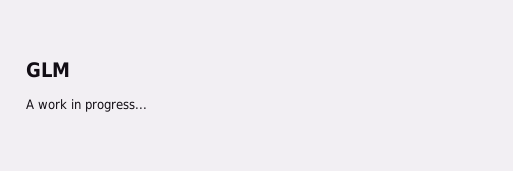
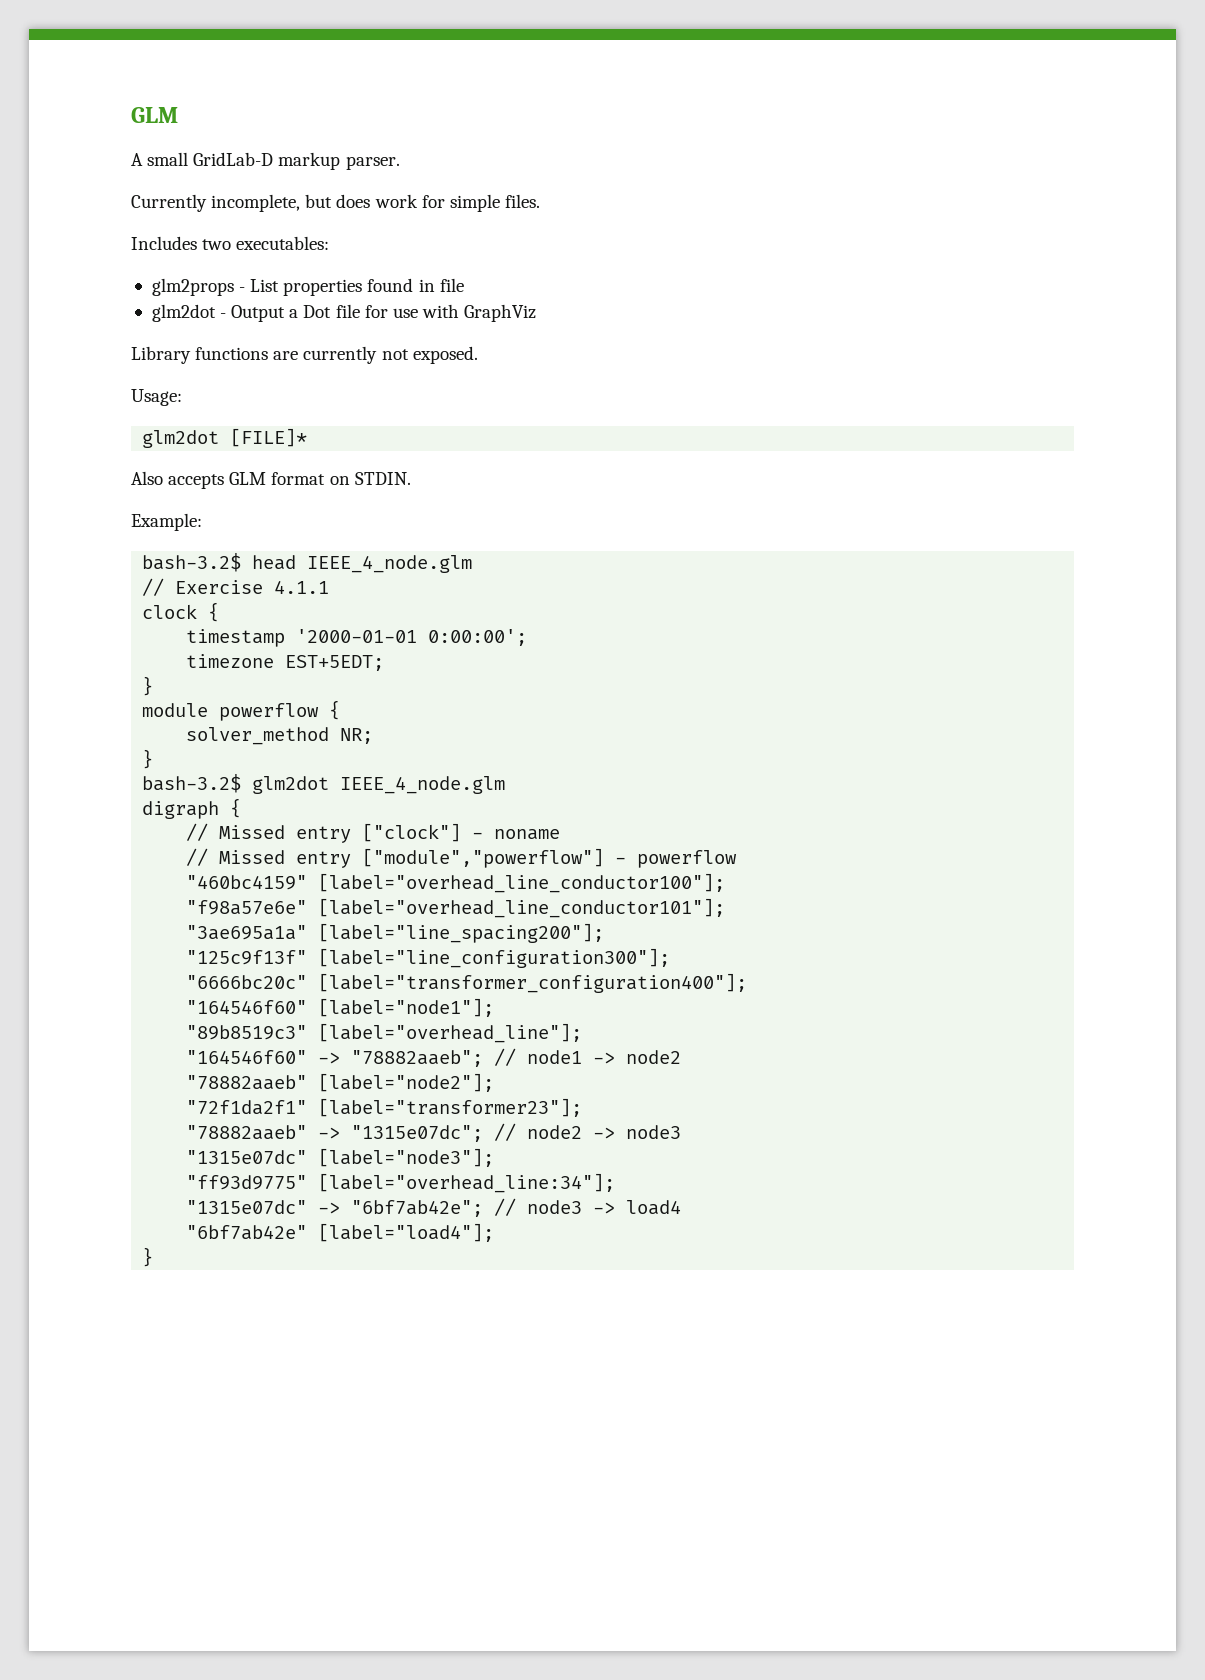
- A work in progress...
+ A small GridLab-D markup parser.
+ Currently incomplete, but does work for simple files.
+ Includes two executables:
+ glm2props - List properties found in file
+ glm2dot - Output a Dot file for use with GraphViz
+ Library functions are currently not exposed.
+ Usage:
+ glm2dot [FILE]*
+ Also accepts GLM format on STDIN.
+ Example:
+ bash-3.2$ head IEEE_4_node.glm
+ // Exercise 4.1.1
+ clock {
+ timestamp '2000-01-01 0:00:00';
+ timezone EST+5EDT;
+ }
+ module powerflow {
+ solver_method NR;
+ }
+ bash-3.2$ glm2dot IEEE_4_node.glm
+ digraph {
+ // Missed entry ["clock"] - noname
+ // Missed entry ["module","powerflow"] - powerflow
+ "460bc4159" [label="overhead_line_conductor100"];
+ "f98a57e6e" [label="overhead_line_conductor101"];
+ "3ae695a1a" [label="line_spacing200"];
+ "125c9f13f" [label="line_configuration300"];
+ "6666bc20c" [label="transformer_configuration400"];
+ "164546f60" [label="node1"];
+ "89b8519c3" [label="overhead_line"];
+ "164546f60" -> "78882aaeb"; // node1 -> node2
+ "78882aaeb" [label="node2"];
+ "72f1da2f1" [label="transformer23"];
+ "78882aaeb" -> "1315e07dc"; // node2 -> node3
+ "1315e07dc" [label="node3"];
+ "ff93d9775" [label="overhead_line:34"];
+ "1315e07dc" -> "6bf7ab42e"; // node3 -> load4
+ "6bf7ab42e" [label="load4"];
+ }

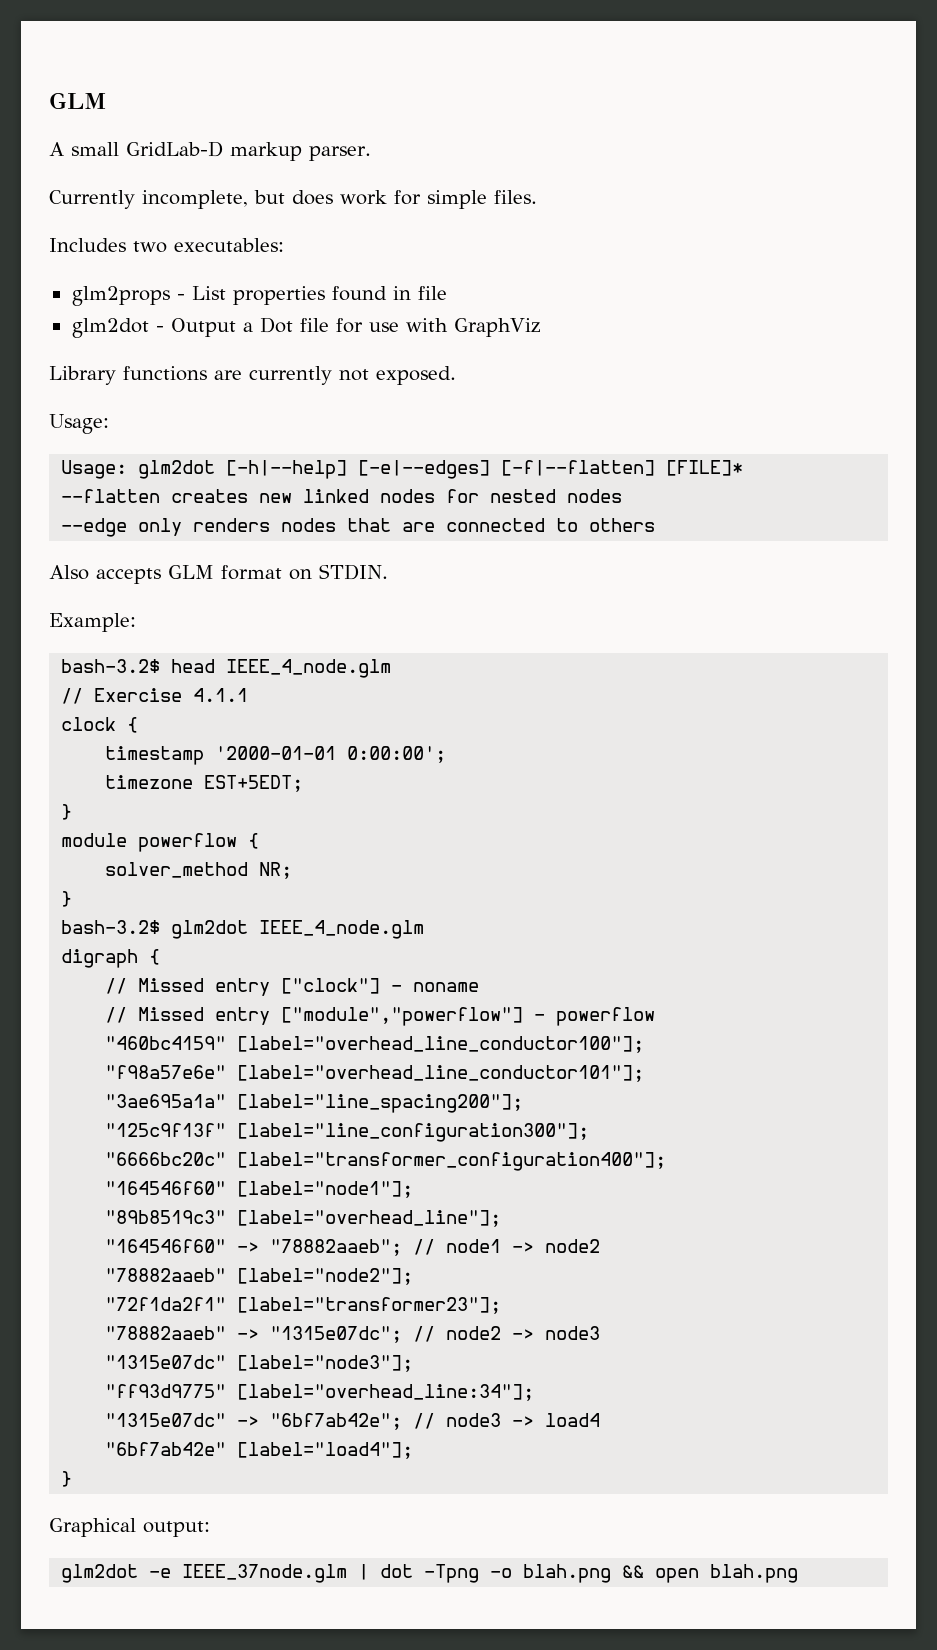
- glm2dot [FILE]*
+ Usage: glm2dot [-h|--help] [-e|--edges] [-f|--flatten] [FILE]*
+ --flatten creates new linked nodes for nested nodes
+ --edge only renders nodes that are connected to others
+ Graphical output:
+ glm2dot -e IEEE_37node.glm | dot -Tpng -o blah.png && open blah.png

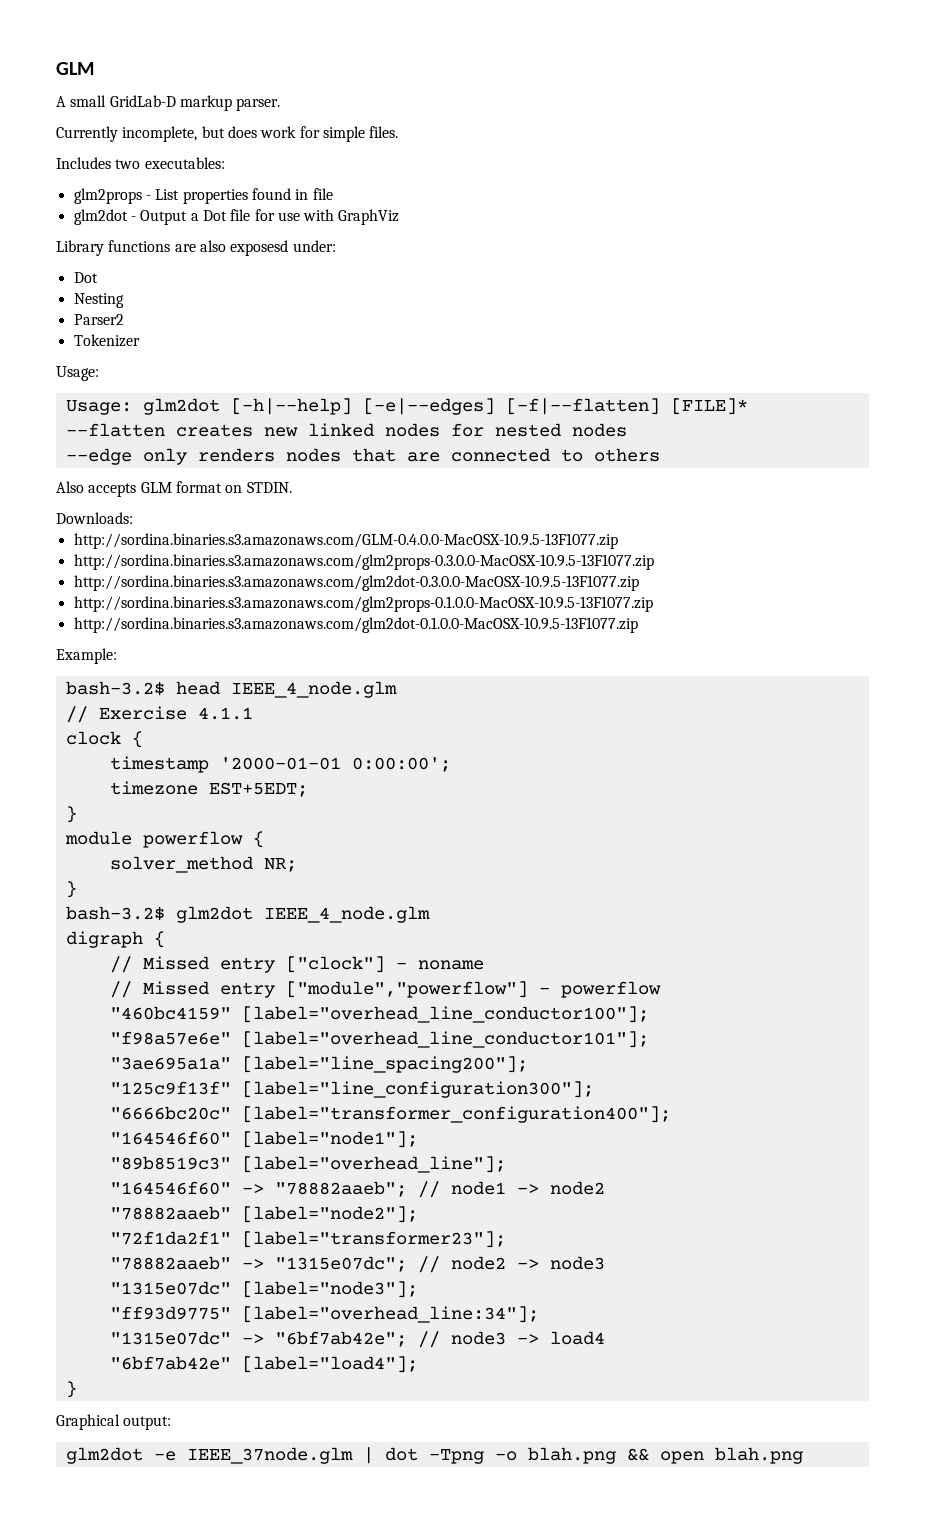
- Library functions are currently not exposed.
+ Library functions are also exposesd under:
+ Dot
+ Nesting
+ Parser2
+ Tokenizer
+ Downloads:
+ http://sordina.binaries.s3.amazonaws.com/GLM-0.4.0.0-MacOSX-10.9.5-13F1077.zip
+ http://sordina.binaries.s3.amazonaws.com/glm2props-0.3.0.0-MacOSX-10.9.5-13F1077.zip
+ http://sordina.binaries.s3.amazonaws.com/glm2dot-0.3.0.0-MacOSX-10.9.5-13F1077.zip
+ http://sordina.binaries.s3.amazonaws.com/glm2props-0.1.0.0-MacOSX-10.9.5-13F1077.zip
+ http://sordina.binaries.s3.amazonaws.com/glm2dot-0.1.0.0-MacOSX-10.9.5-13F1077.zip

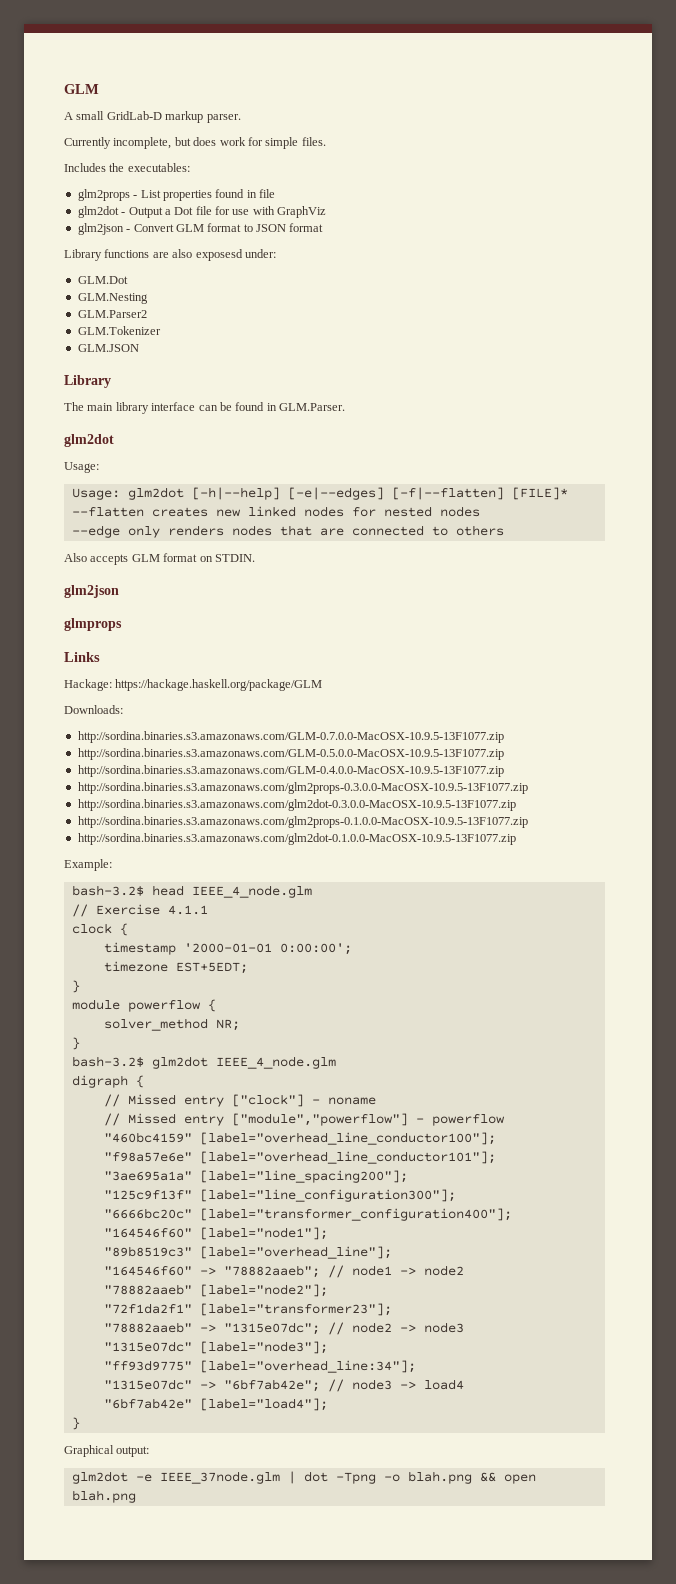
- Includes two executables:
+ Includes the executables:
+ glm2json - Convert GLM format to JSON format
  Library functions are also exposesd under:
- Dot
- Nesting
- Parser2
- Tokenizer
+ GLM.Dot
+ GLM.Nesting
+ GLM.Parser2
+ GLM.Tokenizer
+ GLM.JSON
+ Library
+ The main library interface can be found in GLM.Parser.
+ glm2dot
  Also accepts GLM format on STDIN.
+ glm2json
+ glmprops
+ Links
+ Hackage: https://hackage.haskell.org/package/GLM
+ http://sordina.binaries.s3.amazonaws.com/GLM-0.7.0.0-MacOSX-10.9.5-13F1077.zip
+ http://sordina.binaries.s3.amazonaws.com/GLM-0.5.0.0-MacOSX-10.9.5-13F1077.zip

